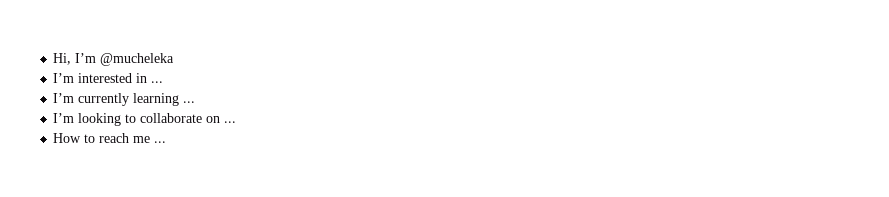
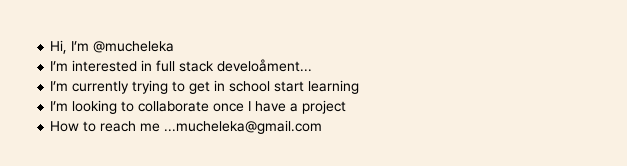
- I’m interested in ...
+ I’m interested in full stack develoåment...
- I’m currently learning ...
+ I’m currently trying to get in school start learning
- I’m looking to collaborate on ...
+ I’m looking to collaborate once I have a project
- How to reach me ...
+ How to reach me ...mucheleka@gmail.com

